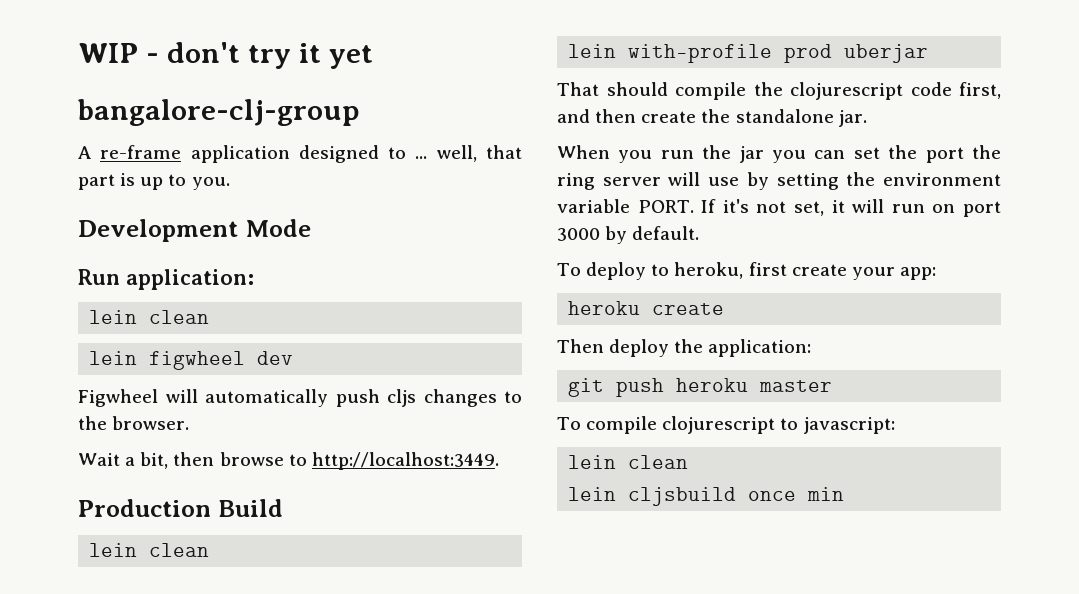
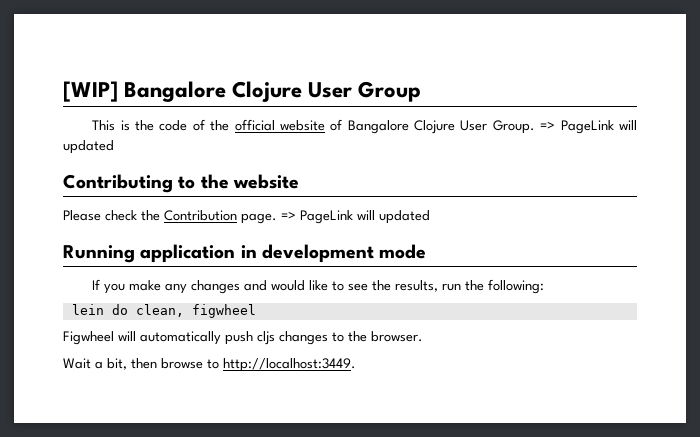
- WIP - don't try it yet
- bangalore-clj-group
- A re-frame application designed to ... well, that part is up to you.
- Development Mode
- Run application:
- lein clean
- lein figwheel dev
+ [WIP] Bangalore Clojure User Group
+ This is the code of the official website of Bangalore Clojure User Group. => PageLink will updated
+ Contributing to the website
+ Please check the Contribution page. => PageLink will updated
+ Running application in development mode
+ If you make any changes and would like to see the results, run the following:
+ lein do clean, figwheel
- Production Build
- lein clean
- lein with-profile prod uberjar
- That should compile the clojurescript code first, and then create the standalone jar.
- When you run the jar you can set the port the ring server will use by setting the environment variable PORT. If it's not set, it will run on port 3000 by default.
- To deploy to heroku, first create your app:
- heroku create
- Then deploy the application:
- git push heroku master
- To compile clojurescript to javascript:
- lein clean
- lein cljsbuild once min

